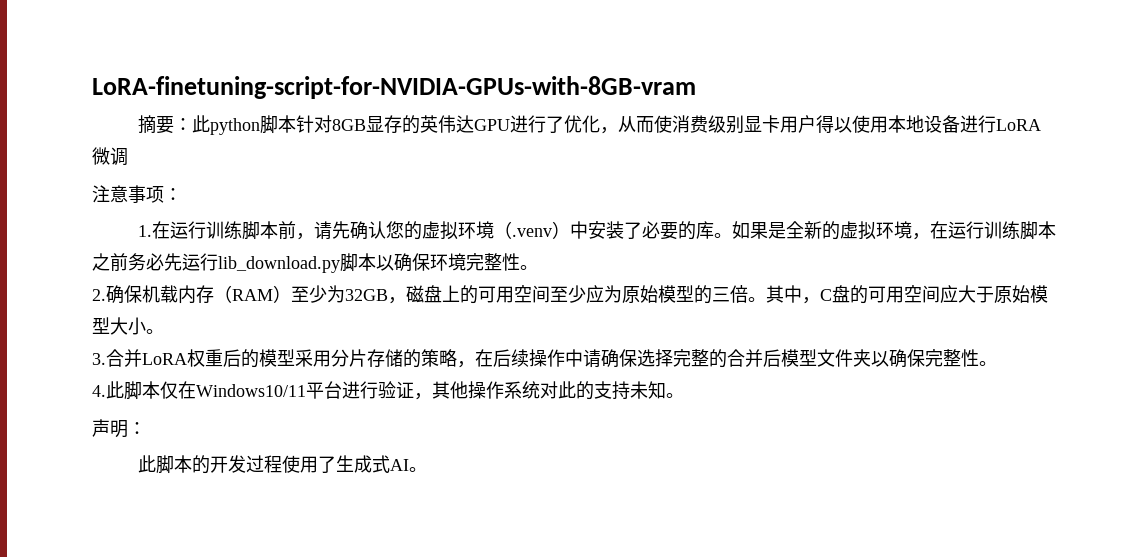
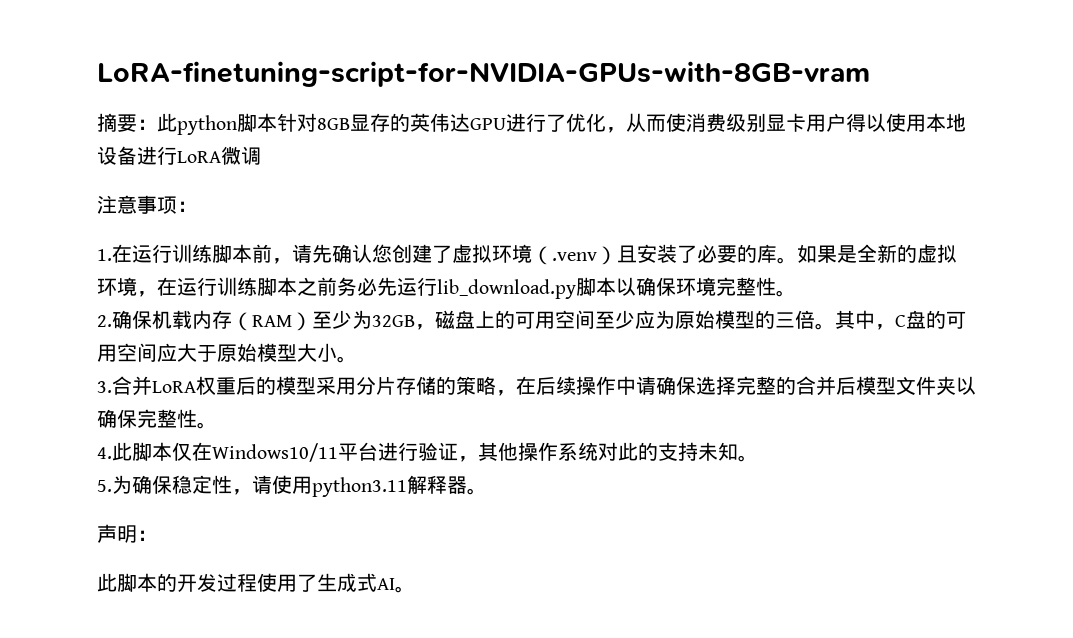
- 1.在运行训练脚本前，请先确认您的虚拟环境（.venv）中安装了必要的库。
+ 1.在运行训练脚本前，请先确认您创建了虚拟环境（.venv）且安装了必要的库。
+ 5.为确保稳定性，请使用python3.11解释器。

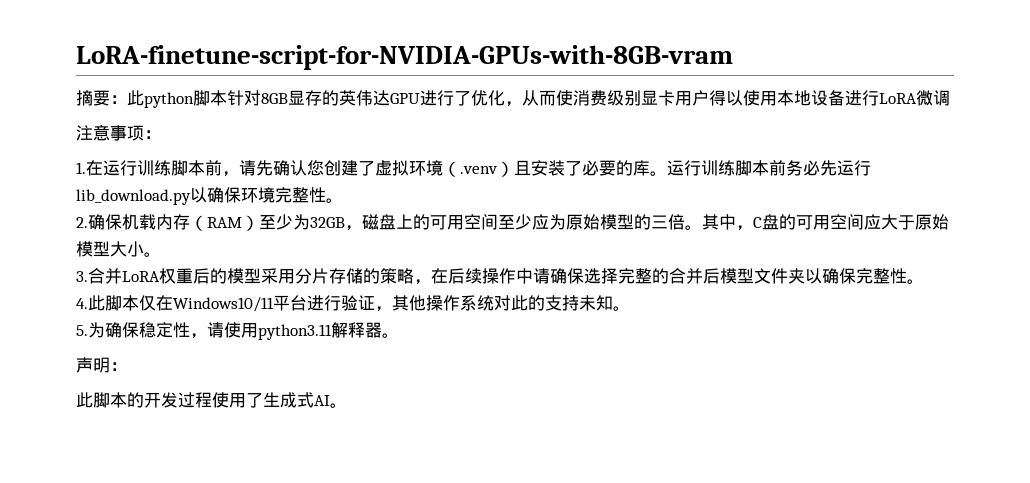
- LoRA-finetuning-script-for-NVIDIA-GPUs-with-8GB-vram
+ LoRA-finetune-script-for-NVIDIA-GPUs-with-8GB-vram
- 如果是全新的虚拟环境，在运行训练脚本之前务必先运行lib_download.py脚本以确保环境完整性。
+ 运行训练脚本前务必先运行lib_download.py以确保环境完整性。

